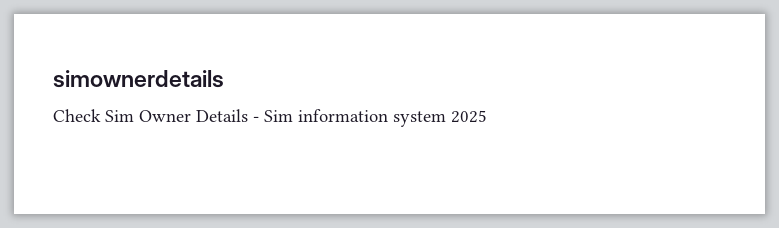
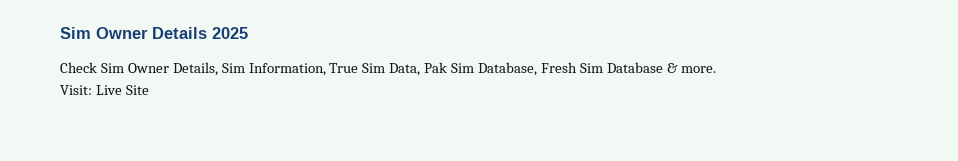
- simownerdetails
+ Sim Owner Details 2025
- Check Sim Owner Details - Sim information system 2025
+ Check Sim Owner Details, Sim Information, True Sim Data, Pak Sim Database, Fresh Sim Database & more.
+ Visit: Live Site

